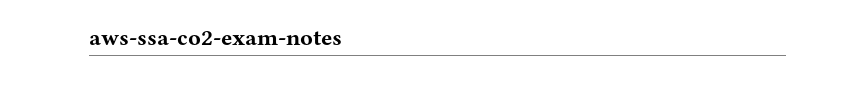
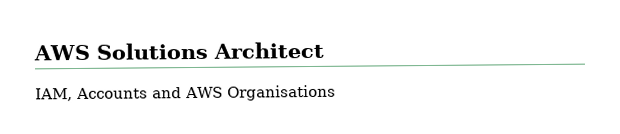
- aws-ssa-co2-exam-notes
+ AWS Solutions Architect
+ IAM, Accounts and AWS Organisations

